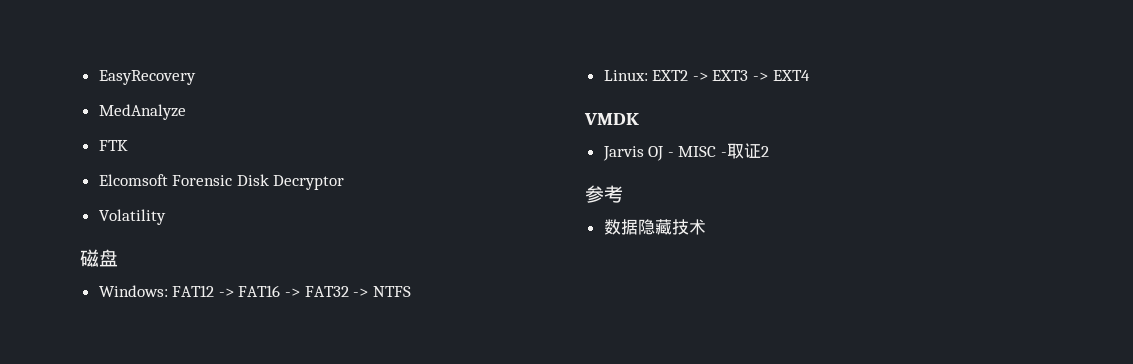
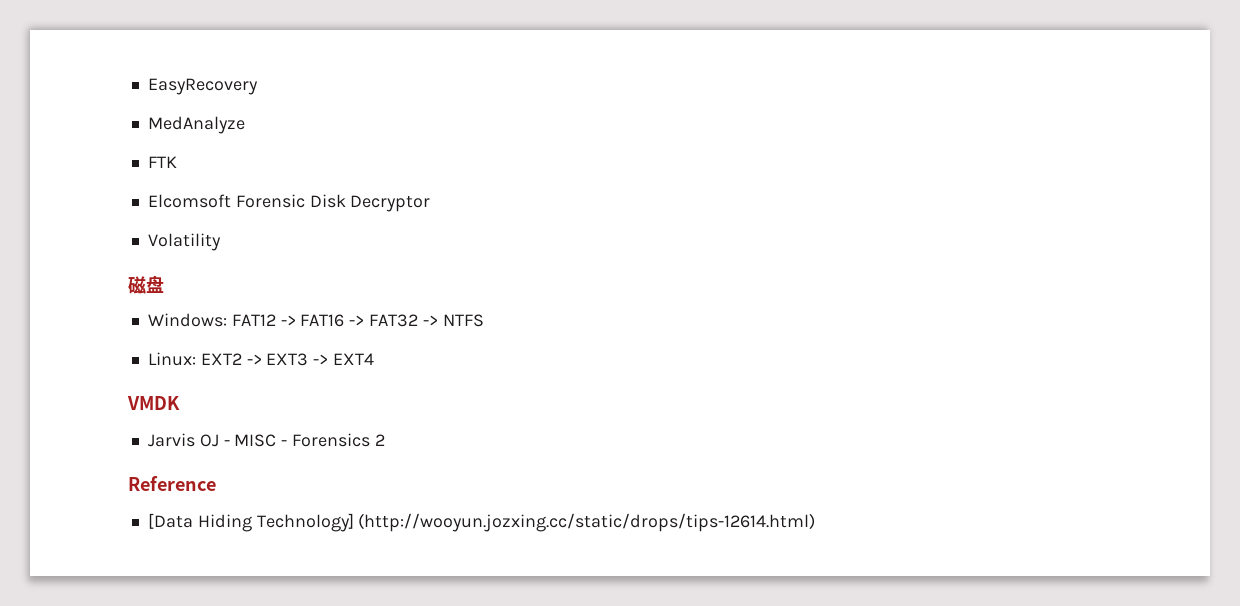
- Jarvis OJ - MISC -取证2
+ Jarvis OJ - MISC - Forensics 2
- 参考
- 数据隐藏技术
+ Reference
+ [Data Hiding Technology] (http://wooyun.jozxing.cc/static/drops/tips-12614.html)

